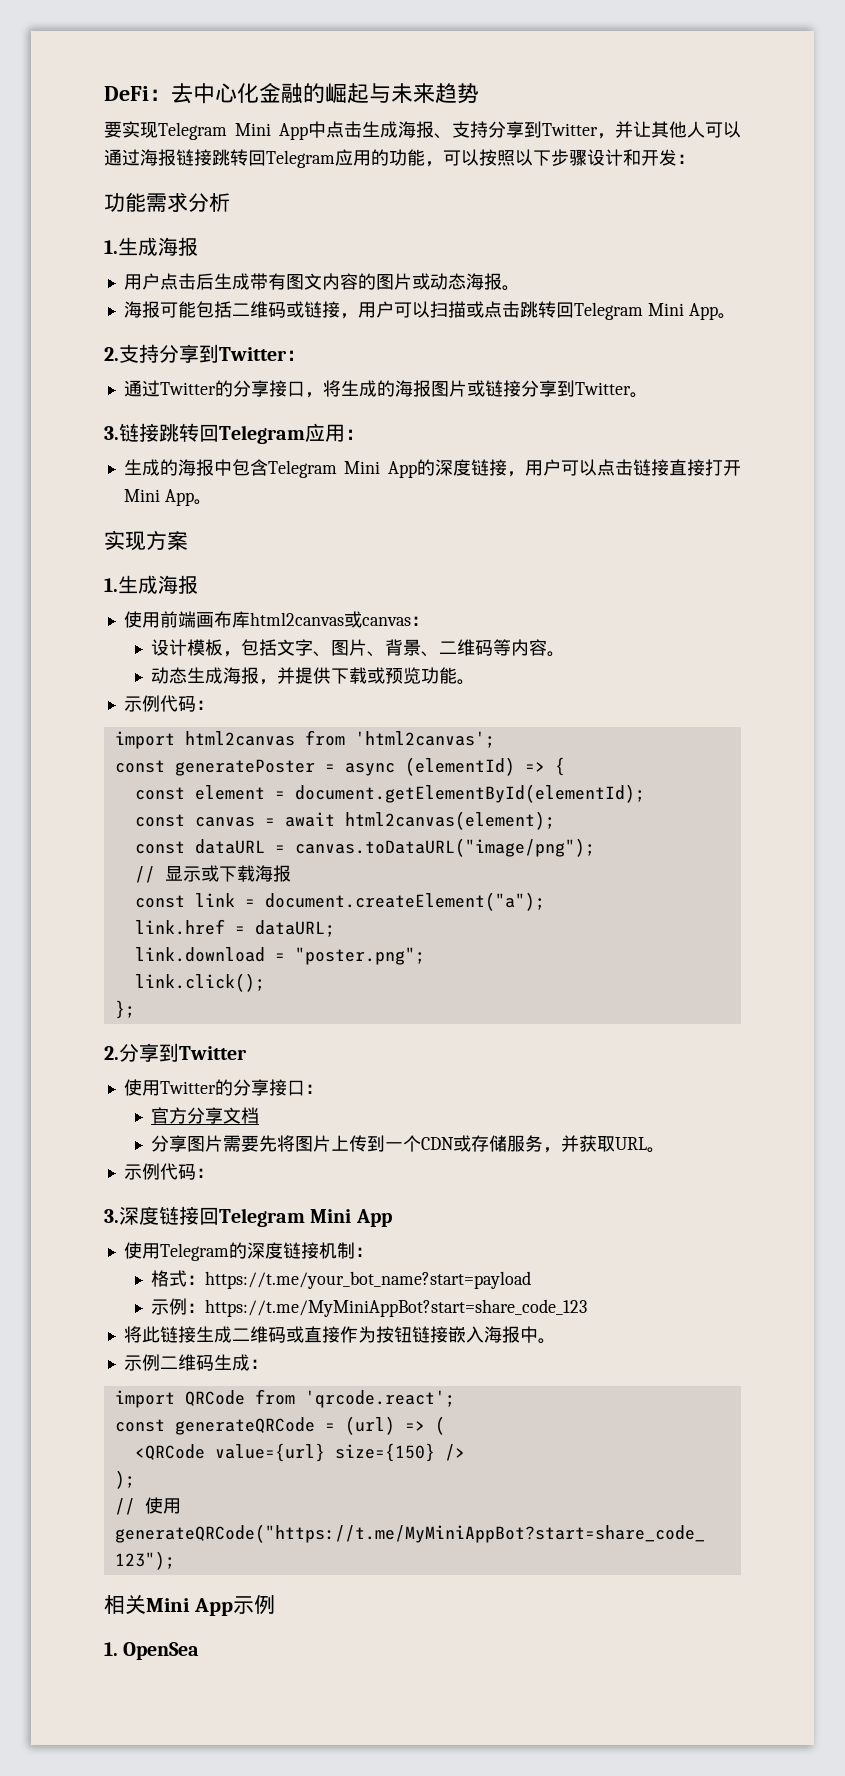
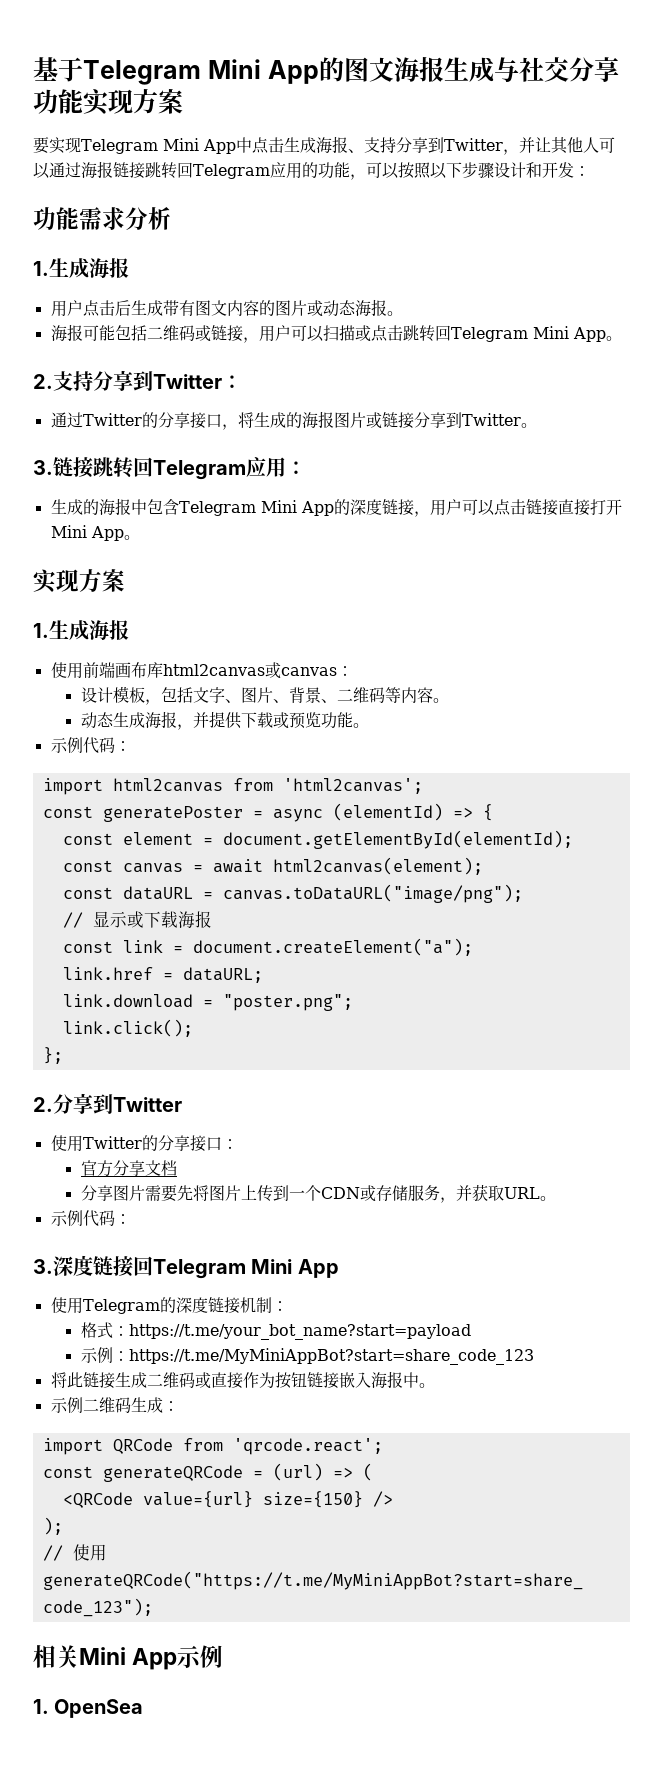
- DeFi：去中心化金融的崛起与未来趋势
+ 基于Telegram Mini App的图文海报生成与社交分享功能实现方案

